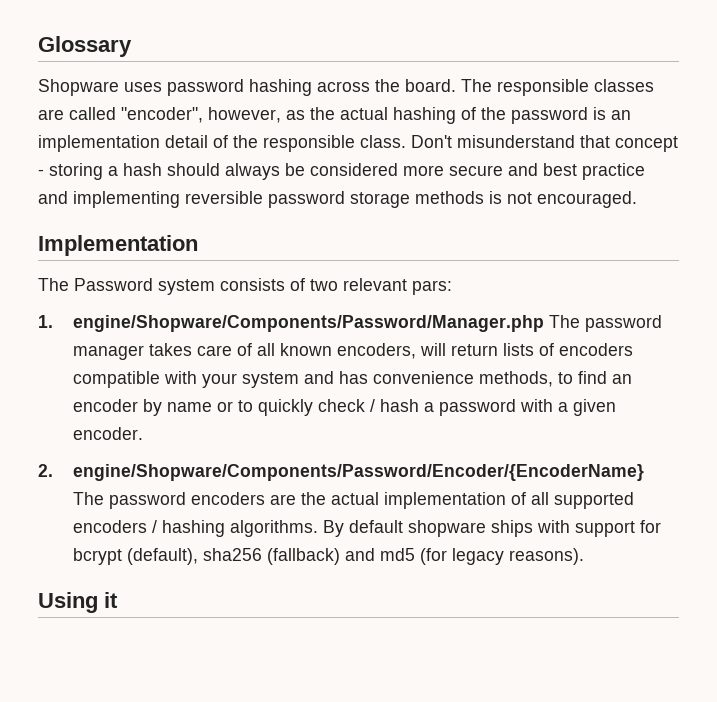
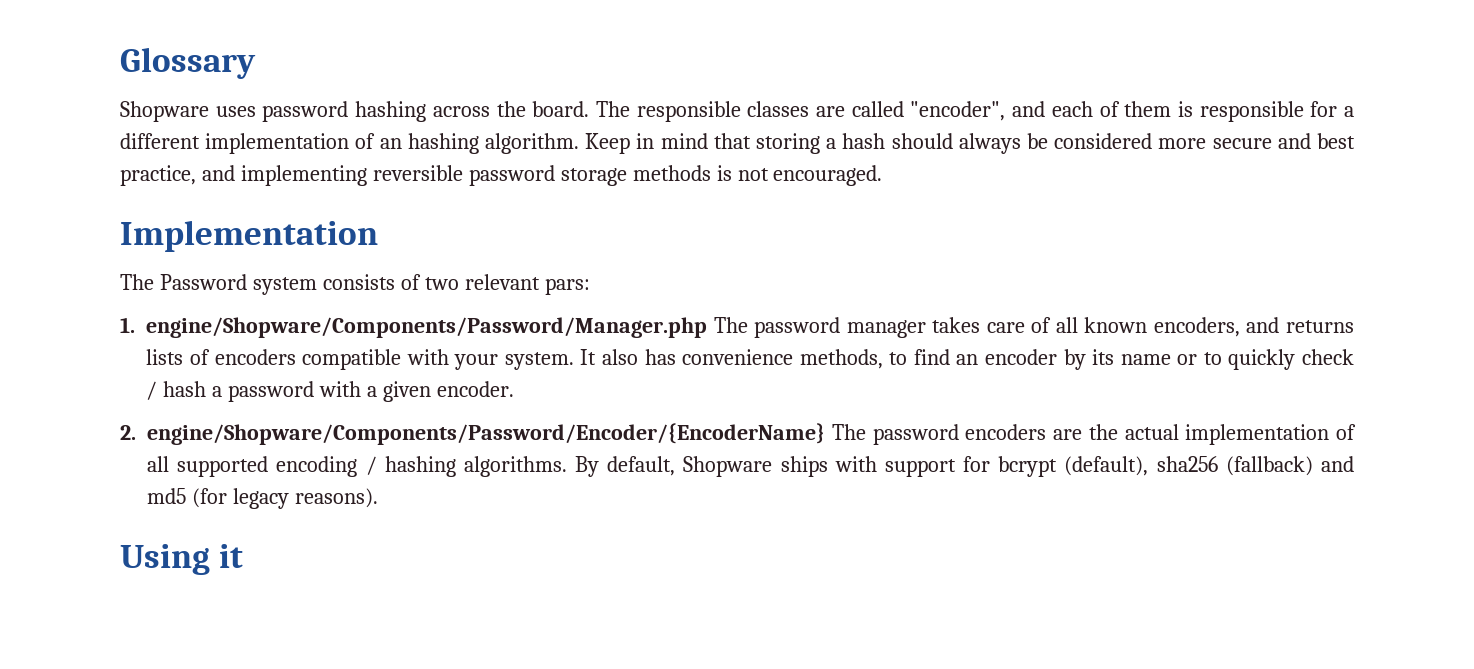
- The responsible classes are called "encoder", however, as the actual hashing of the password is an implementation detail of the responsible class. Don't misunderstand that concept - storing a hash should always be considered more secure and best practice and implementing reversible password storage methods is not encouraged.
+ The responsible classes are called "encoder", and each of them is responsible for a different implementation of an hashing algorithm. Keep in mind that storing a hash should always be considered more secure and best practice, and implementing reversible password storage methods is not encouraged.
- 1. engine/Shopware/Components/Password/Manager.php The password manager takes care of all known encoders, will return lists of encoders compatible with your system and has convenience methods, to find an encoder by name or to quickly check / hash a password with a given encoder.
+ 1. engine/Shopware/Components/Password/Manager.php The password manager takes care of all known encoders, and returns lists of encoders compatible with your system. It also has convenience methods, to find an encoder by its name or to quickly check / hash a password with a given encoder.
- 2. engine/Shopware/Components/Password/Encoder/{EncoderName} The password encoders are the actual implementation of all supported encoders / hashing algorithms.
+ 2. engine/Shopware/Components/Password/Encoder/{EncoderName} The password encoders are the actual implementation of all supported encoding / hashing algorithms.
- By default shopware ships with support for bcrypt (default), sha256 (fallback) and md5 (for legacy reasons).
+ By default, Shopware ships with support for bcrypt (default), sha256 (fallback) and md5 (for legacy reasons).

